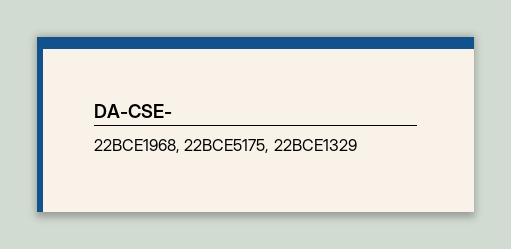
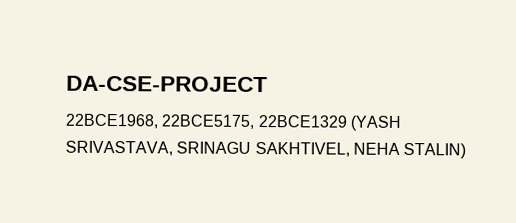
- DA-CSE-
+ DA-CSE-PROJECT
- 22BCE1968, 22BCE5175, 22BCE1329
+ 22BCE1968, 22BCE5175, 22BCE1329 (YASH SRIVASTAVA, SRINAGU SAKHTIVEL, NEHA STALIN)

